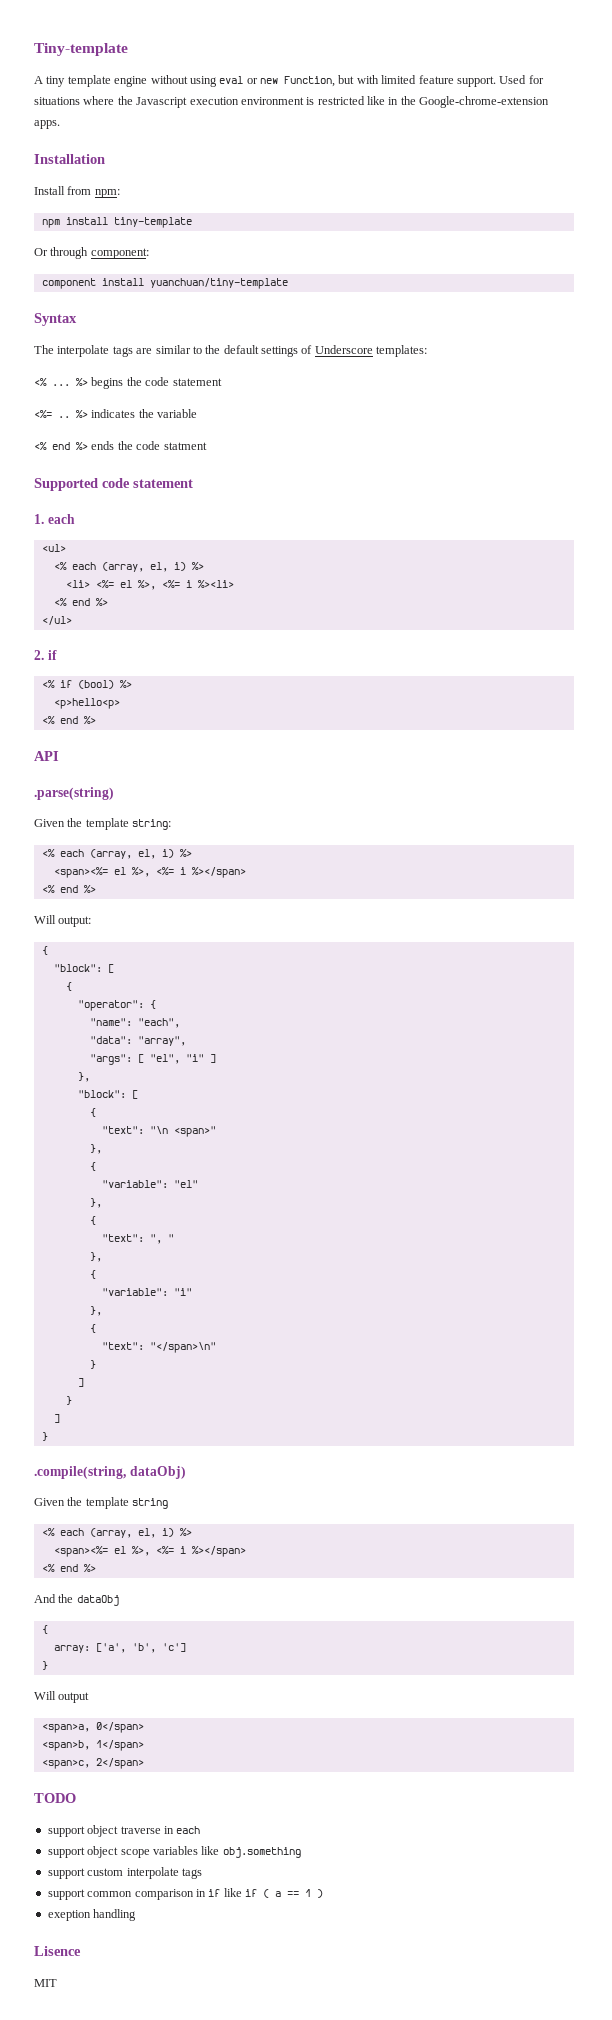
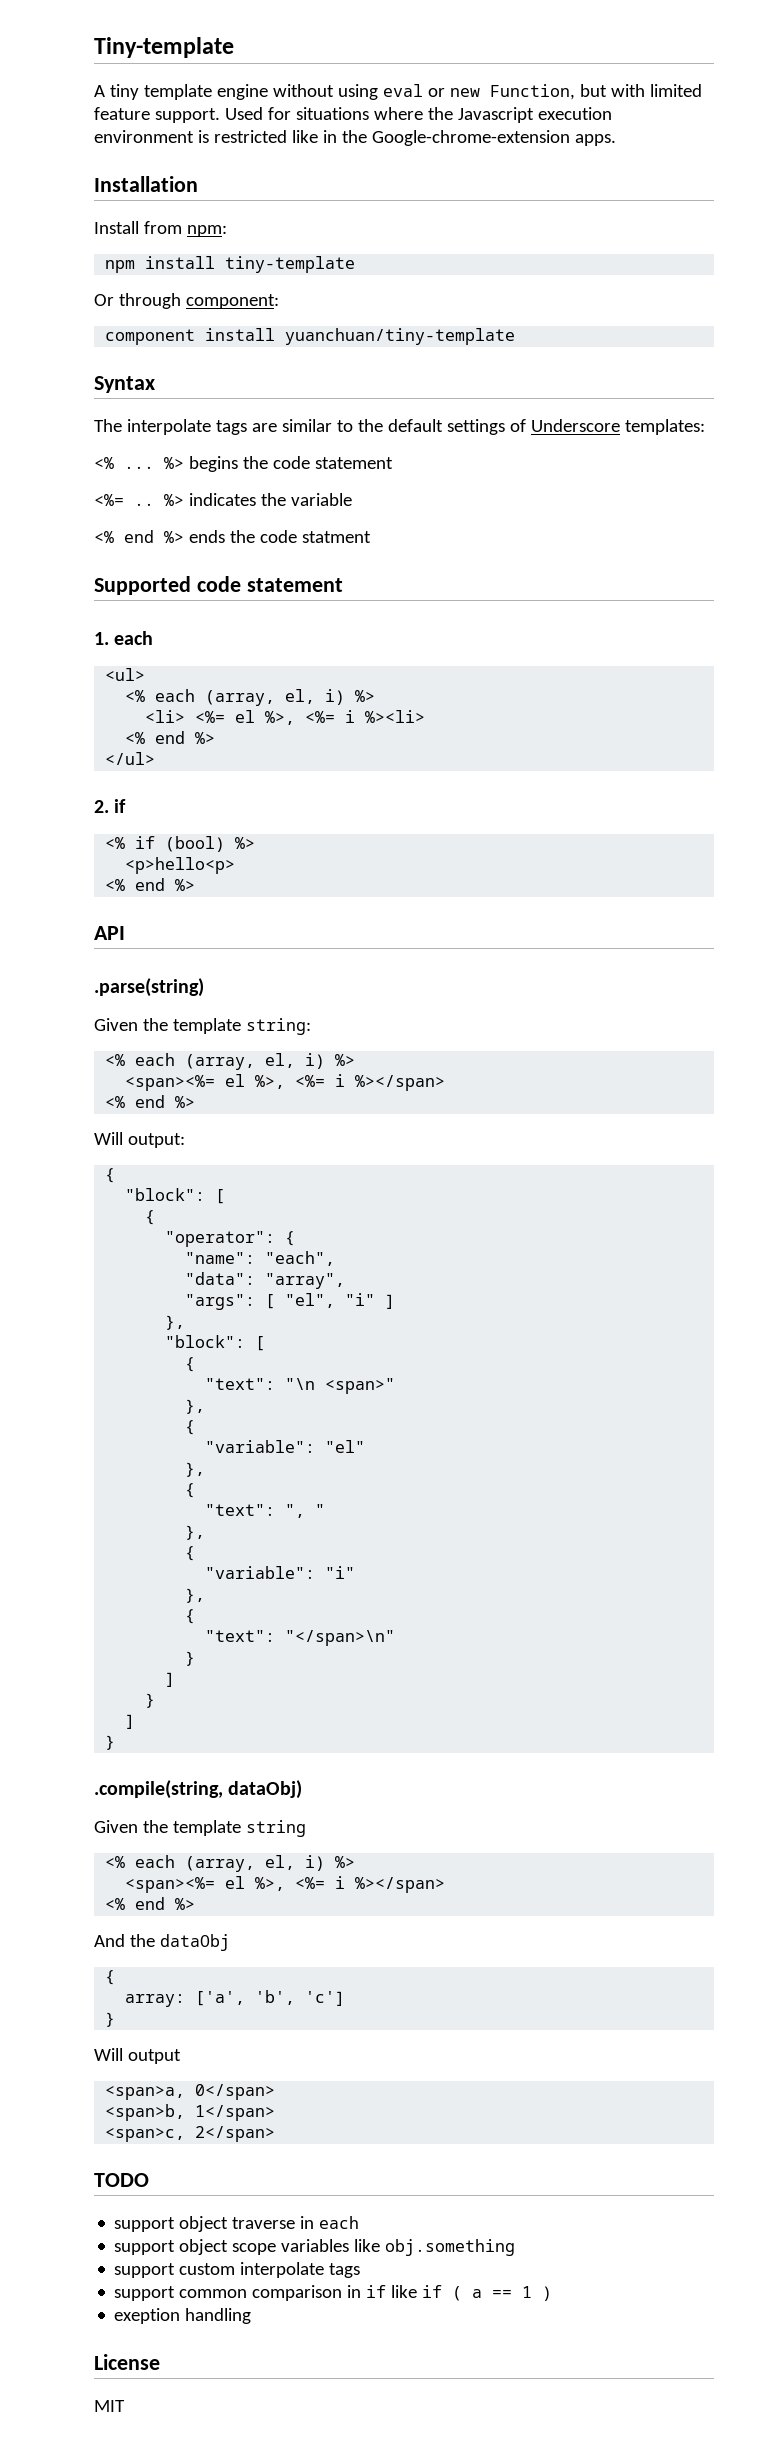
- Lisence
+ License

